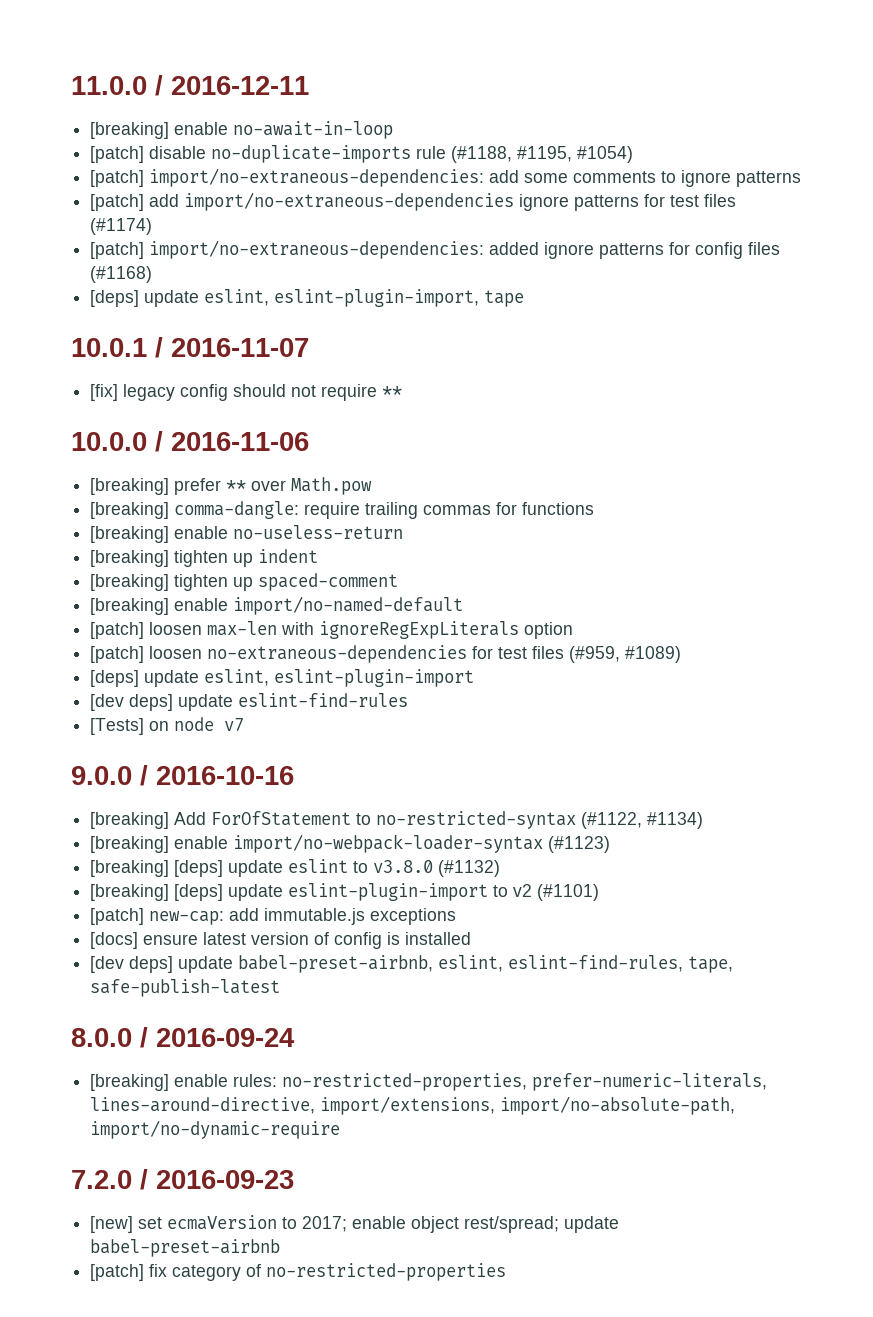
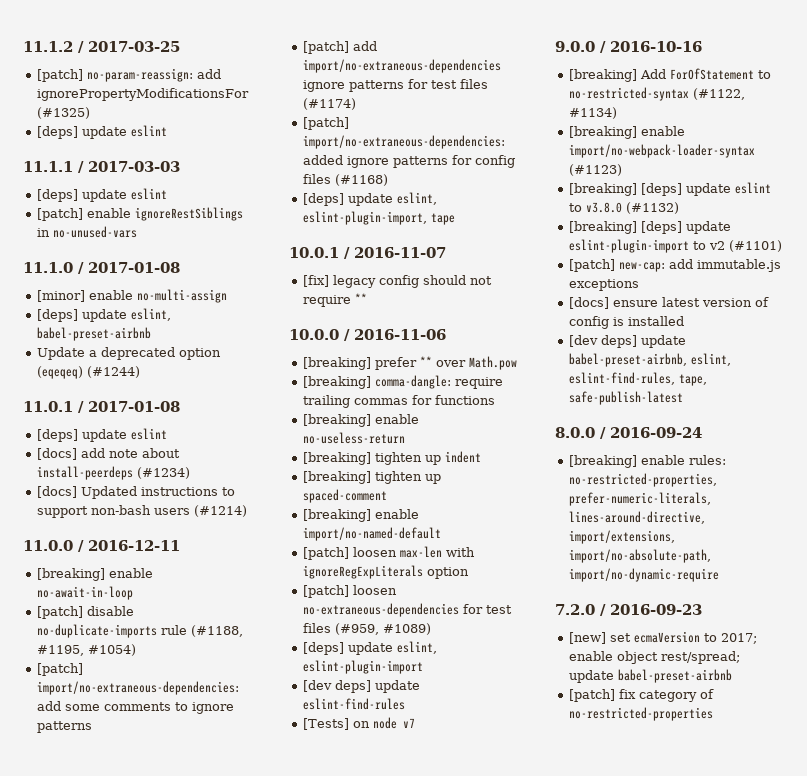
+ 11.1.2 / 2017-03-25
+ [patch] no-param-reassign: add ignorePropertyModificationsFor (#1325)
+ [deps] update eslint
+ 11.1.1 / 2017-03-03
+ [deps] update eslint
+ [patch] enable ignoreRestSiblings in no-unused-vars
+ 11.1.0 / 2017-01-08
+ [minor] enable no-multi-assign
+ [deps] update eslint, babel-preset-airbnb
+ Update a deprecated option (eqeqeq) (#1244)
+ 11.0.1 / 2017-01-08
+ [deps] update eslint
+ [docs] add note about install-peerdeps (#1234)
+ [docs] Updated instructions to support non-bash users (#1214)

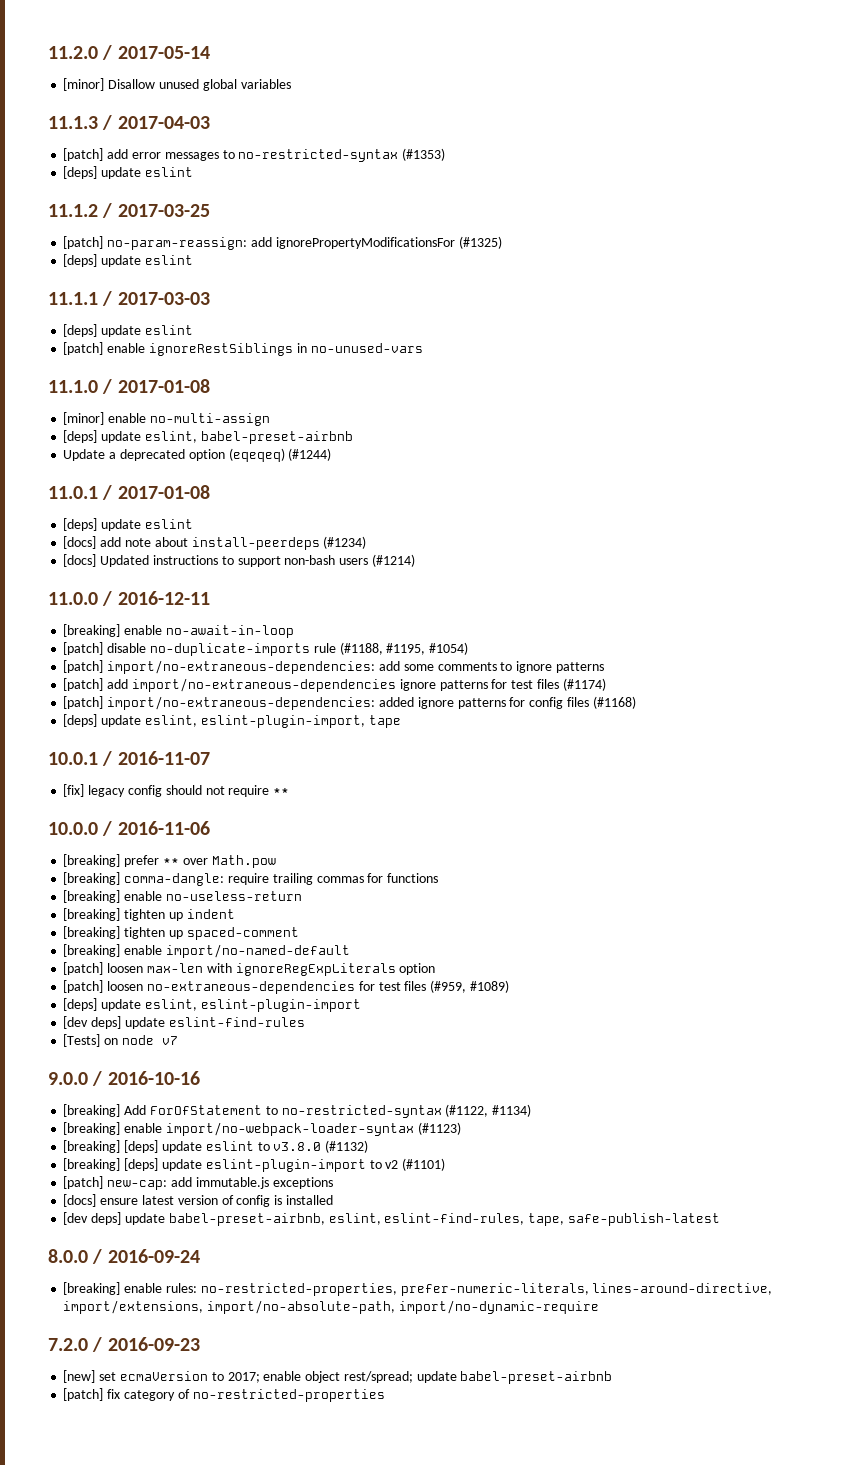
+ 11.2.0 / 2017-05-14
+ [minor] Disallow unused global variables
+ 11.1.3 / 2017-04-03
+ [patch] add error messages to no-restricted-syntax (#1353)
+ [deps] update eslint

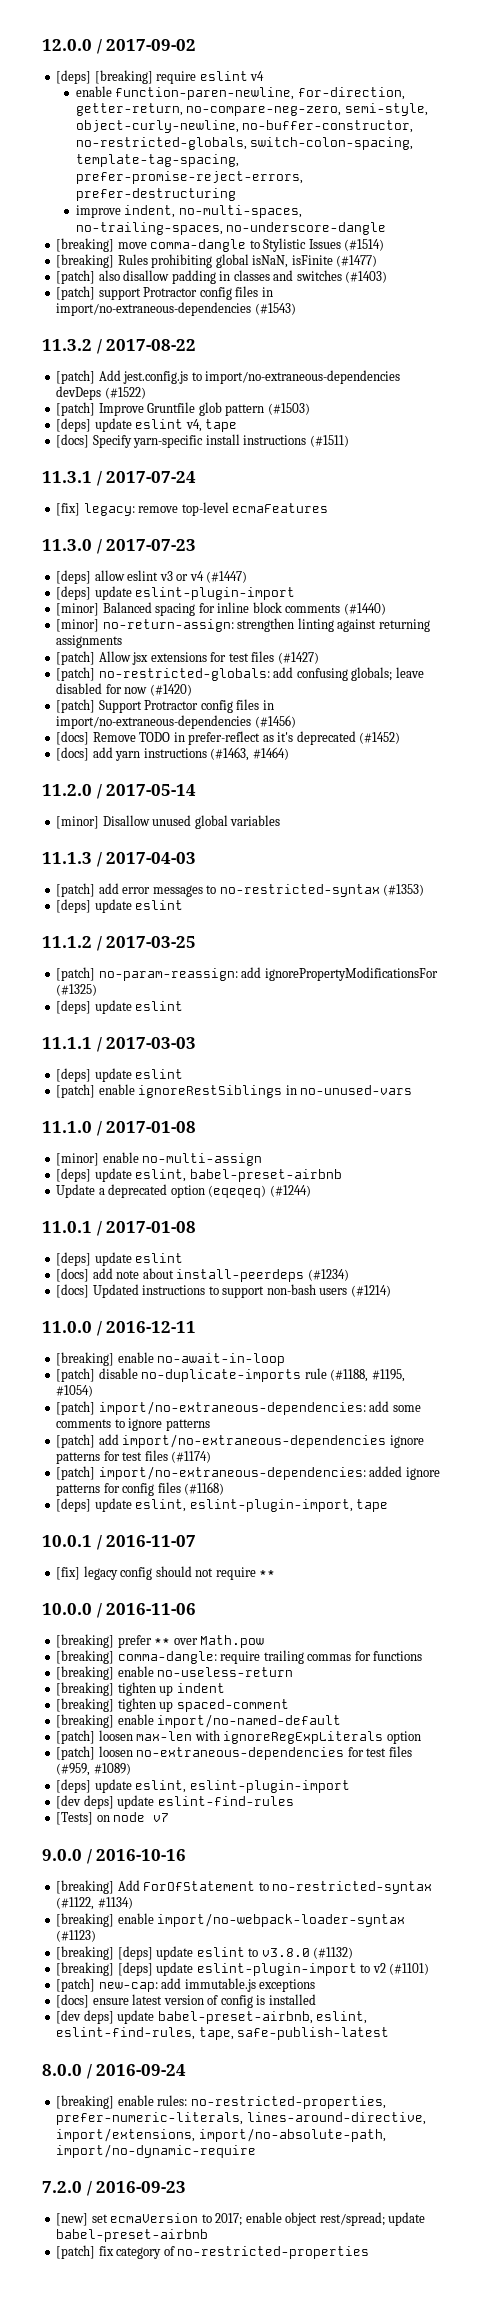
+ 12.0.0 / 2017-09-02
+ [deps] [breaking] require eslint v4
+ enable function-paren-newline, for-direction, getter-return, no-compare-neg-zero, semi-style, object-curly-newline, no-buffer-constructor, no-restricted-globals, switch-colon-spacing, template-tag-spacing, prefer-promise-reject-errors, prefer-destructuring
+ improve indent, no-multi-spaces, no-trailing-spaces, no-underscore-dangle
+ [breaking] move comma-dangle to Stylistic Issues (#1514)
+ [breaking] Rules prohibiting global isNaN, isFinite (#1477)
+ [patch] also disallow padding in classes and switches (#1403)
+ [patch] support Protractor config files in import/no-extraneous-dependencies (#1543)
+ 11.3.2 / 2017-08-22
+ [patch] Add jest.config.js to import/no-extraneous-dependencies devDeps (#1522)
+ [patch] Improve Gruntfile glob pattern (#1503)
+ [deps] update eslint v4, tape
+ [docs] Specify yarn-specific install instructions (#1511)
+ 11.3.1 / 2017-07-24
+ [fix] legacy: remove top-level ecmaFeatures
+ 11.3.0 / 2017-07-23
+ [deps] allow eslint v3 or v4 (#1447)
+ [deps] update eslint-plugin-import
+ [minor] Balanced spacing for inline block comments (#1440)
+ [minor] no-return-assign: strengthen linting against returning assignments
+ [patch] Allow jsx extensions for test files (#1427)
+ [patch] no-restricted-globals: add confusing globals; leave disabled for now (#1420)
+ [patch] Support Protractor config files in import/no-extraneous-dependencies (#1456)
+ [docs] Remove TODO in prefer-reflect as it's deprecated (#1452)
+ [docs] add yarn instructions (#1463, #1464)

